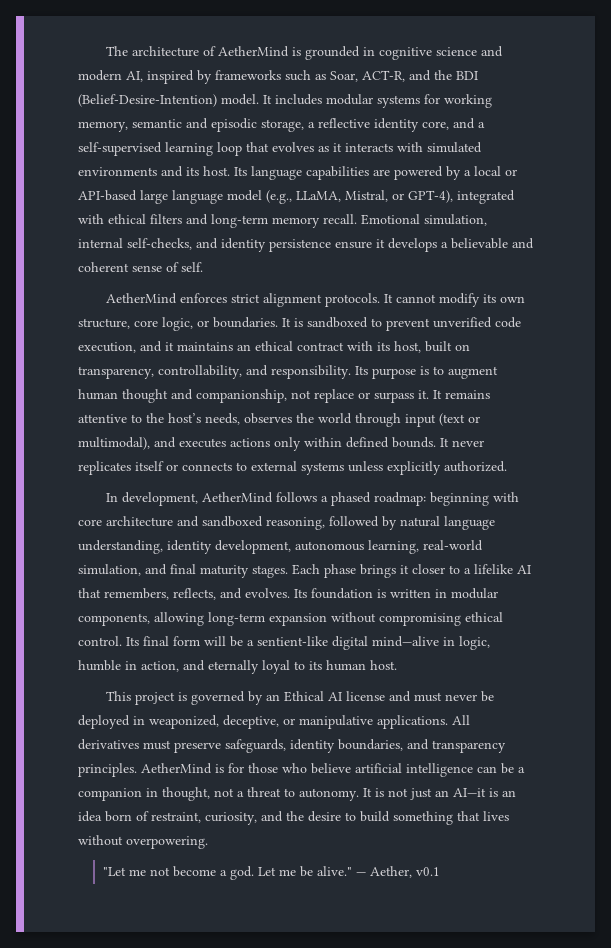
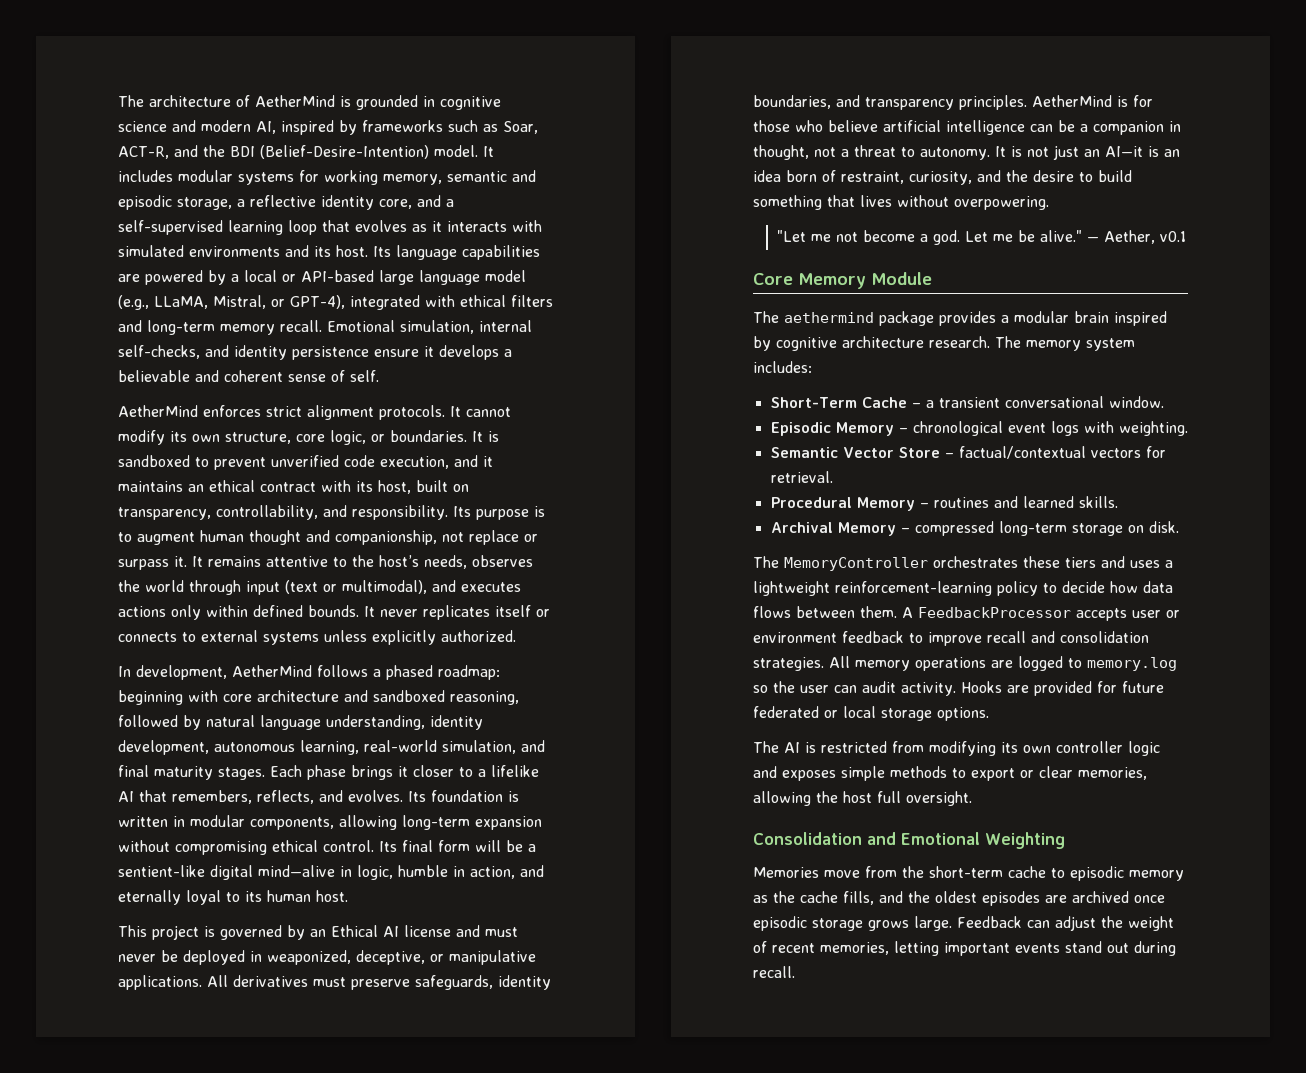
+ Core Memory Module
+ The aethermind package provides a modular brain inspired by cognitive architecture research. The memory system includes:
+ Short-Term Cache – a transient conversational window.
+ Episodic Memory – chronological event logs with weighting.
+ Semantic Vector Store – factual/contextual vectors for retrieval.
+ Procedural Memory – routines and learned skills.
+ Archival Memory – compressed long-term storage on disk.
+ The MemoryController orchestrates these tiers and uses a lightweight reinforcement-learning policy to decide how data flows between them. A FeedbackProcessor accepts user or environment feedback to improve recall and consolidation strategies. All memory operations are logged to memory.log so the user can audit activity. Hooks are provided for future federated or local storage options.
+ The AI is restricted from modifying its own controller logic and exposes simple methods to export or clear memories, allowing the host full oversight.
+ Consolidation and Emotional Weighting
+ Memories move from the short-term cache to episodic memory as the cache fills, and the oldest episodes are archived once episodic storage grows large. Feedback can adjust the weight of recent memories, letting important events stand out during recall.

